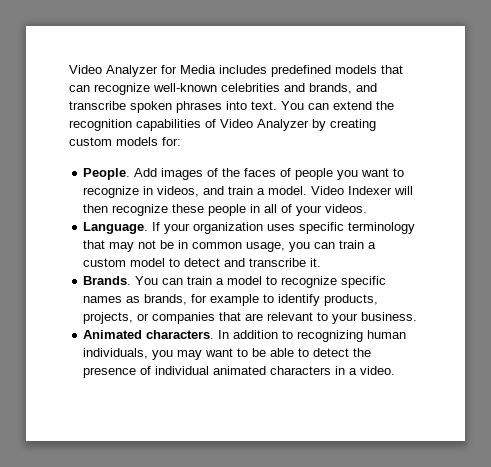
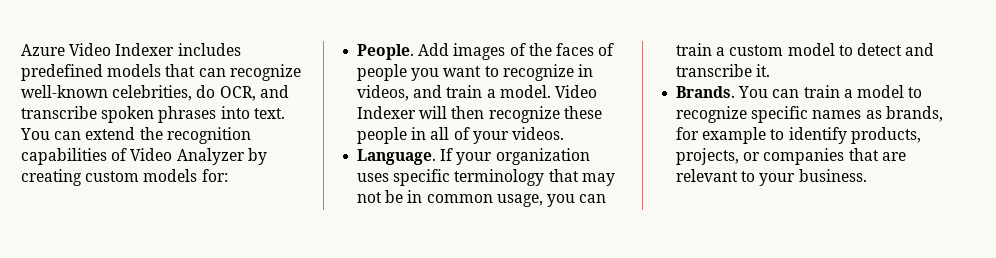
- Video Analyzer for Media includes predefined models that can recognize well-known celebrities and brands, and transcribe spoken phrases into text.
+ Azure Video Indexer includes predefined models that can recognize well-known celebrities, do OCR, and transcribe spoken phrases into text.
- Animated characters. In addition to recognizing human individuals, you may want to be able to detect the presence of individual animated characters in a video.

